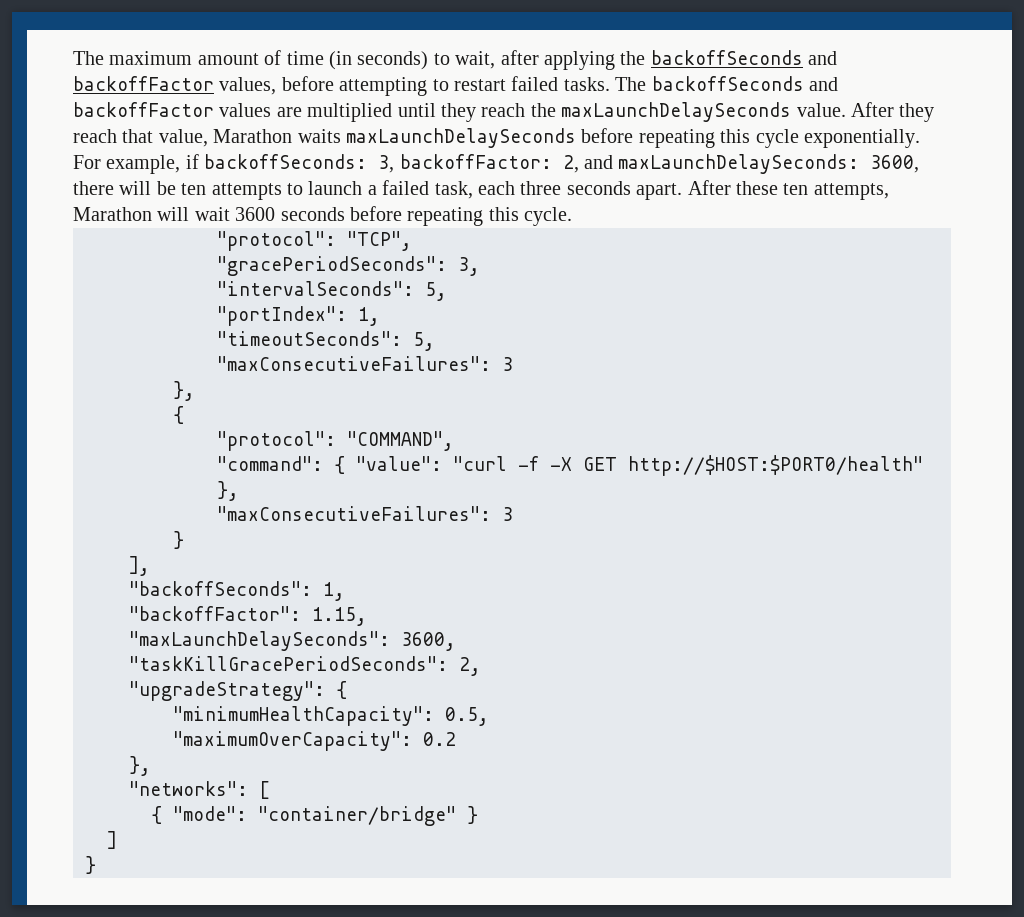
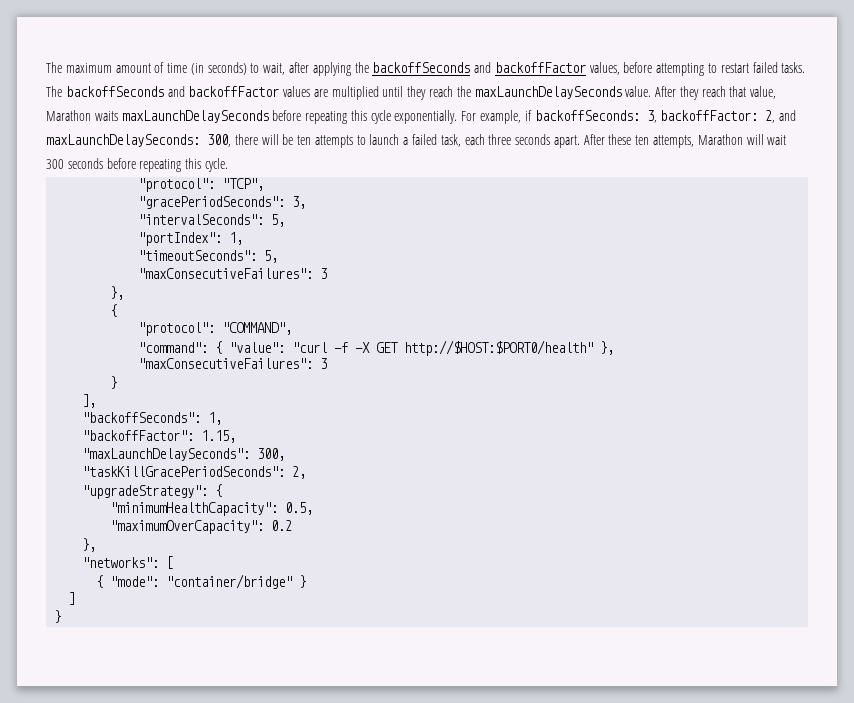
- For example, if backoffSeconds: 3, backoffFactor: 2, and maxLaunchDelaySeconds: 3600, there will be ten attempts to launch a failed task, each three seconds apart.
+ For example, if backoffSeconds: 3, backoffFactor: 2, and maxLaunchDelaySeconds: 300, there will be ten attempts to launch a failed task, each three seconds apart.
- After these ten attempts, Marathon will wait 3600 seconds before repeating this cycle.
+ After these ten attempts, Marathon will wait 300 seconds before repeating this cycle.
- "maxLaunchDelaySeconds": 3600,
+ "maxLaunchDelaySeconds": 300,

